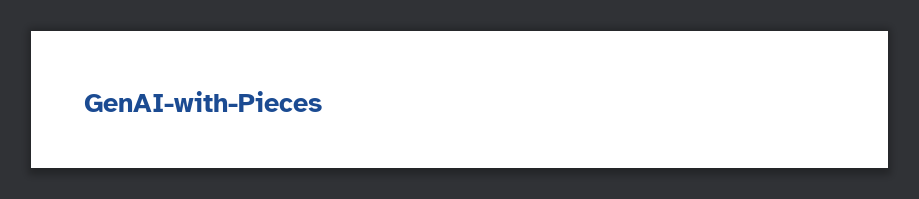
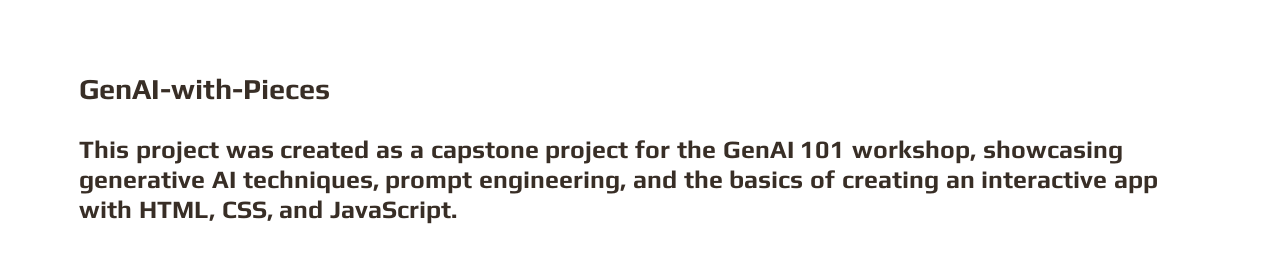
+ This project was created as a capstone project for the GenAI 101 workshop, showcasing generative AI techniques, prompt engineering, and the basics of creating an interactive app with HTML, CSS, and JavaScript.

